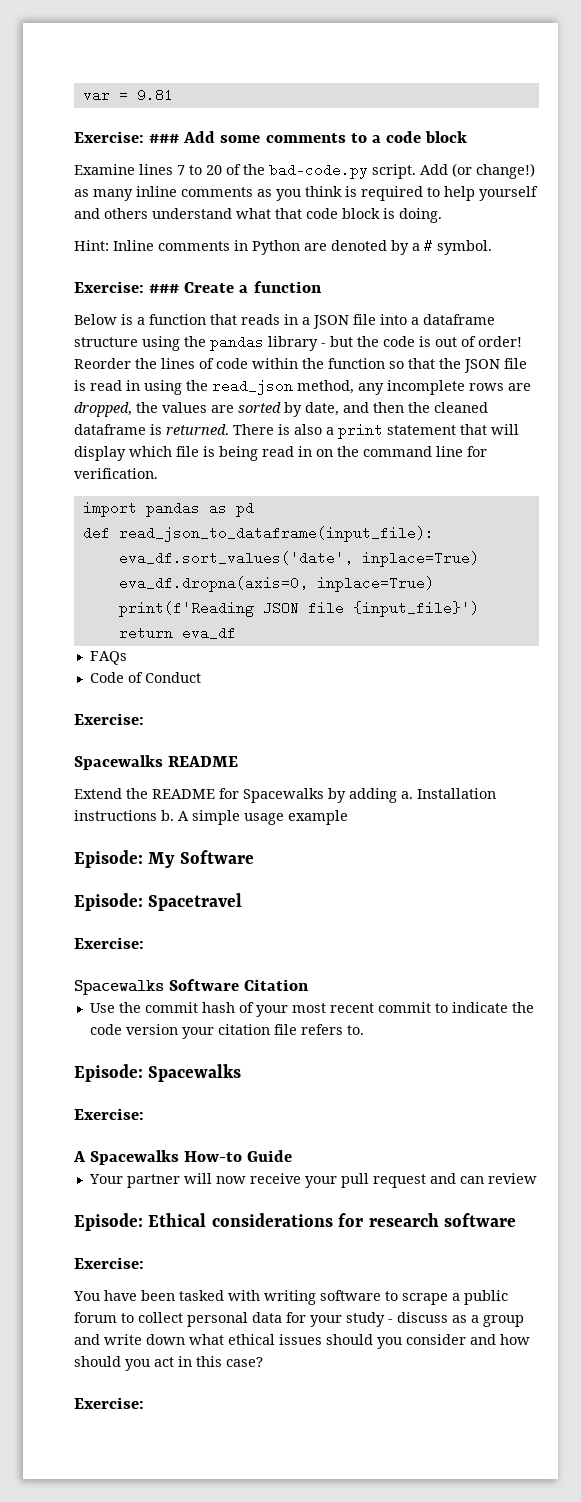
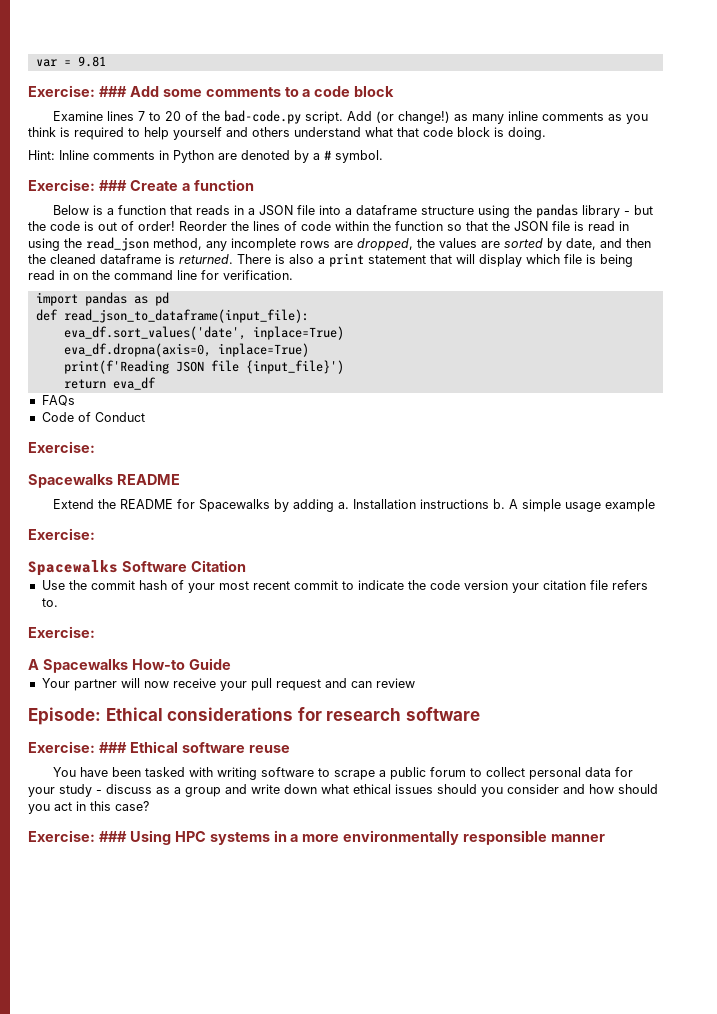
- Episode: My Software
- Episode: Spacetravel
- Episode: Spacewalks
  Episode: Ethical considerations for research software
- Exercise:
+ Exercise: ### Ethical software reuse
  You have been tasked with writing software to scrape a public forum to collect personal data for your study - discuss as a group and write down what ethical issues should you consider and how should you act in this case?
- Exercise:
+ Exercise: ### Using HPC systems in a more environmentally responsible manner

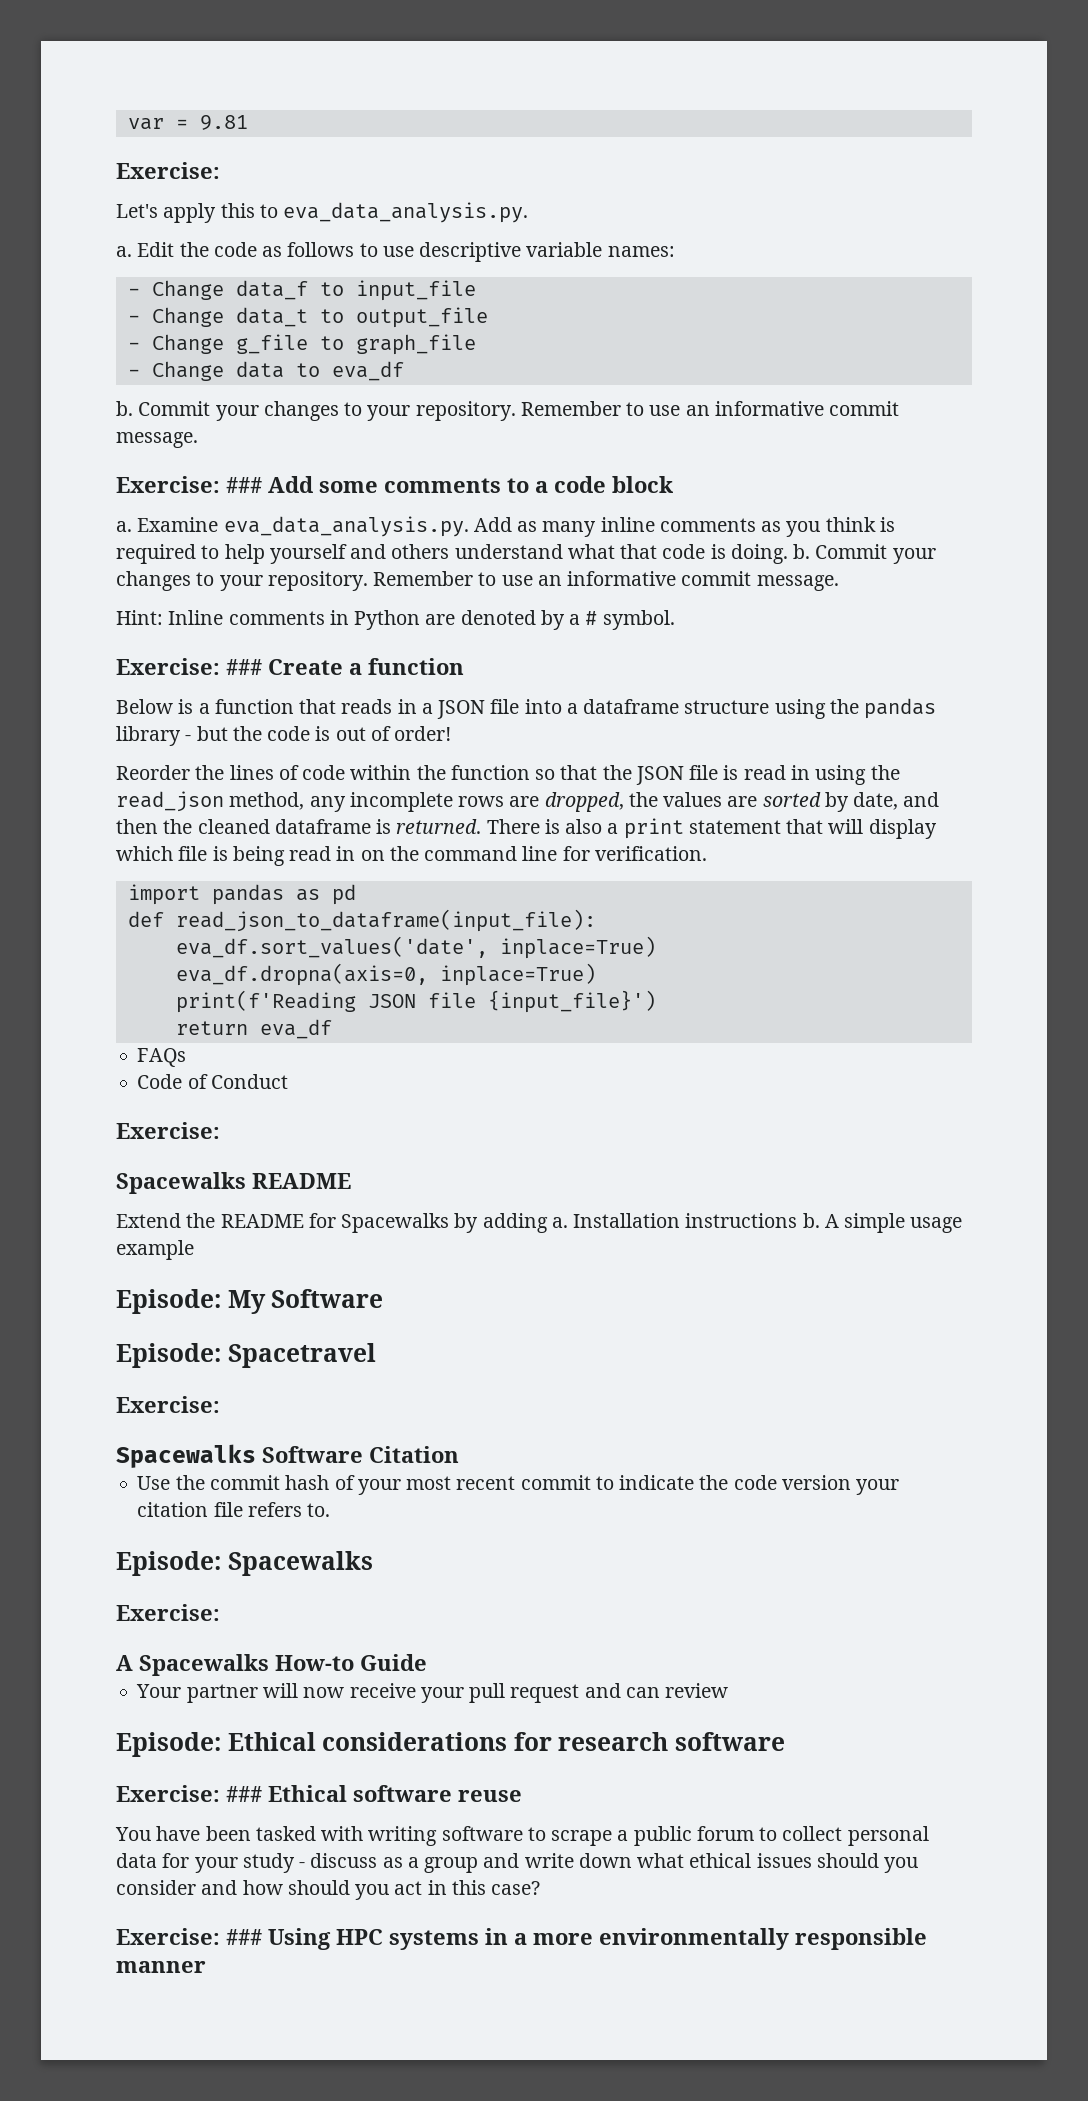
  var = 9.81
+ Exercise:
+ Let's apply this to eva_data_analysis.py.
+ a. Edit the code as follows to use descriptive variable names:
+ - Change data_f to input_file
+ - Change data_t to output_file
+ - Change g_file to graph_file
+ - Change data to eva_df
+ b. Commit your changes to your repository. Remember to use an informative commit message.
- Examine lines 7 to 20 of the bad-code.py script. Add (or change!) as many inline comments as you think is required to help yourself and others understand what that code block is doing.
+ a. Examine eva_data_analysis.py. Add as many inline comments as you think is required to help yourself and others understand what that code is doing. b. Commit your changes to your repository. Remember to use an informative commit message.
- Below is a function that reads in a JSON file into a dataframe structure using the pandas library - but the code is out of order! Reorder the lines of code within the function so that the JSON file is read in using the read_json method, any incomplete rows are dropped, the values are sorted by date, and then the cleaned dataframe is returned.
+ Below is a function that reads in a JSON file into a dataframe structure using the pandas library - but the code is out of order!
+ Reorder the lines of code within the function so that the JSON file is read in using the read_json method, any incomplete rows are dropped, the values are sorted by date, and then the cleaned dataframe is returned.
+ Episode: My Software
+ Episode: Spacetravel
+ Episode: Spacewalks

